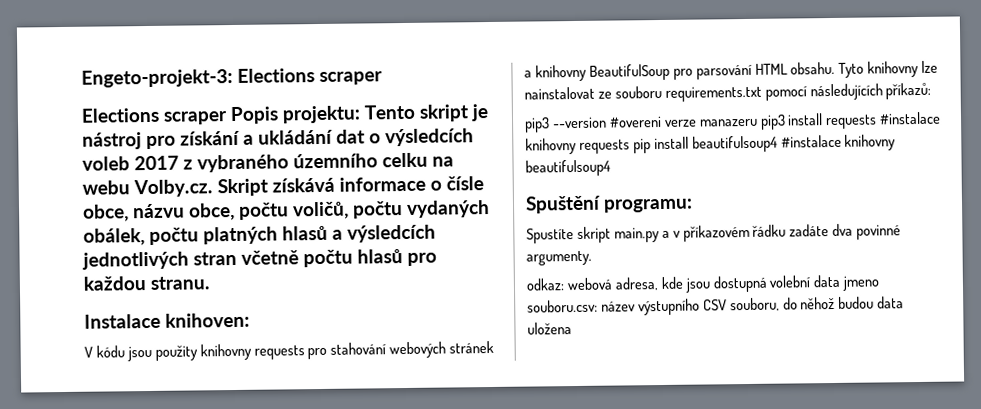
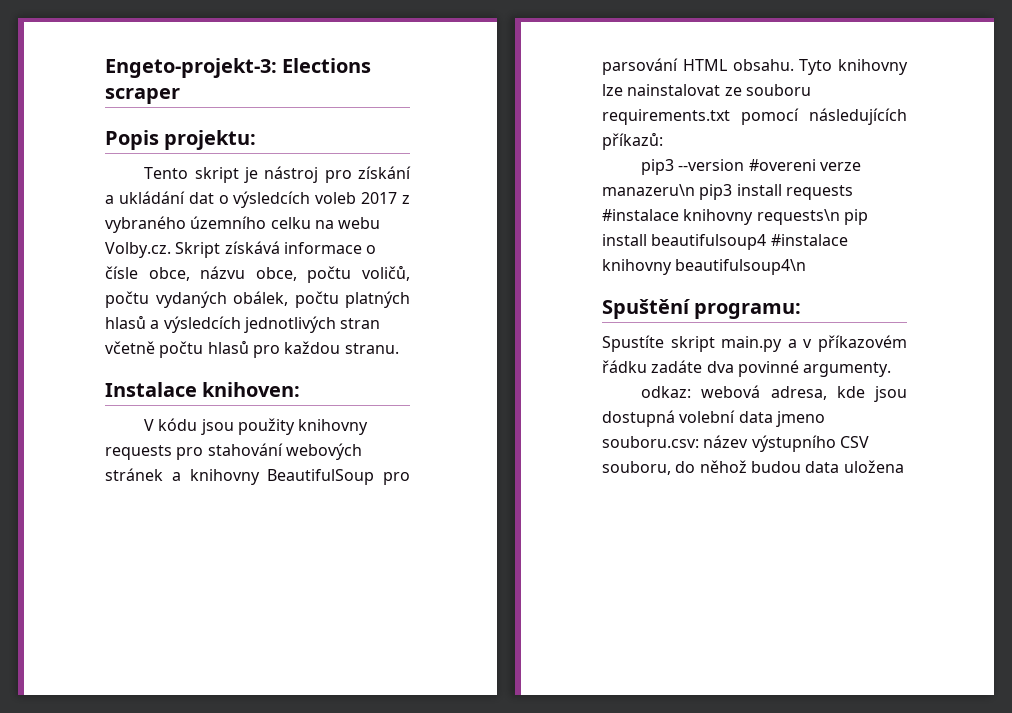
- Elections scraper Popis projektu: Tento skript je nástroj pro získání a ukládání dat o výsledcích voleb 2017 z vybraného územního celku na webu Volby.cz. Skript získává informace o čísle obce, názvu obce, počtu voličů, počtu vydaných obálek, počtu platných hlasů a výsledcích jednotlivých stran včetně počtu hlasů pro každou stranu.
+ Popis projektu:
+ Tento skript je nástroj pro získání a ukládání dat o výsledcích voleb 2017 z vybraného územního celku na webu Volby.cz. Skript získává informace o čísle obce, názvu obce, počtu voličů, počtu vydaných obálek, počtu platných hlasů a výsledcích jednotlivých stran včetně počtu hlasů pro každou stranu.
- pip3 --version #overeni verze manazeru pip3 install requests #instalace knihovny requests pip install beautifulsoup4 #instalace knihovny beautifulsoup4
+ pip3 --version #overeni verze manazeru\n pip3 install requests #instalace knihovny requests\n pip install beautifulsoup4 #instalace knihovny beautifulsoup4\n

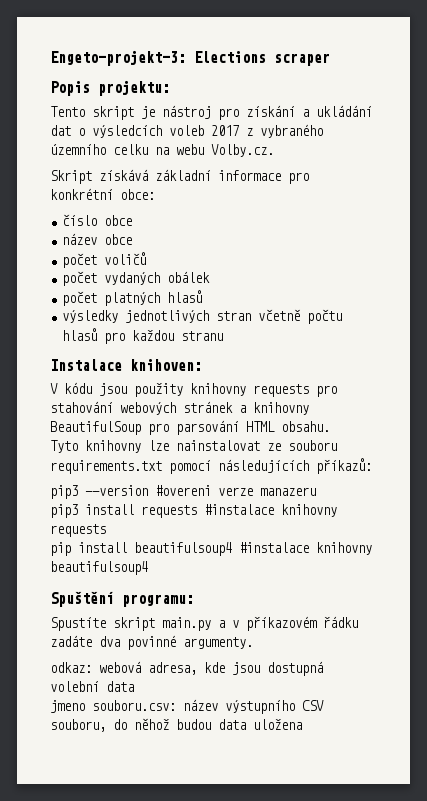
- Tento skript je nástroj pro získání a ukládání dat o výsledcích voleb 2017 z vybraného územního celku na webu Volby.cz. Skript získává informace o čísle obce, názvu obce, počtu voličů, počtu vydaných obálek, počtu platných hlasů a výsledcích jednotlivých stran včetně počtu hlasů pro každou stranu.
+ Tento skript je nástroj pro získání a ukládání dat o výsledcích voleb 2017 z vybraného územního celku na webu Volby.cz.
+ Skript získává základní informace pro konkrétní obce:
+ číslo obce
+ název obce
+ počet voličů
+ počet vydaných obálek
+ počet platných hlasů
+ výsledky jednotlivých stran včetně počtu hlasů pro každou stranu
- V kódu jsou použity knihovny requests pro stahování webových stránek a knihovny BeautifulSoup pro parsování HTML obsahu. Tyto knihovny lze nainstalovat ze souboru requirements.txt pomocí následujících příkazů:
+ V kódu jsou použity knihovny requests pro stahování webových stránek a knihovny BeautifulSoup pro parsování HTML obsahu.
+ Tyto knihovny lze nainstalovat ze souboru requirements.txt pomocí následujících příkazů:
- pip3 --version #overeni verze manazeru\n pip3 install requests #instalace knihovny requests\n pip install beautifulsoup4 #instalace knihovny beautifulsoup4\n
+ pip3 --version #overeni verze manazeru
+ pip3 install requests #instalace knihovny requests
+ pip install beautifulsoup4 #instalace knihovny beautifulsoup4
- odkaz: webová adresa, kde jsou dostupná volební data jmeno souboru.csv: název výstupního CSV souboru, do něhož budou data uložena
+ odkaz: webová adresa, kde jsou dostupná volební data
+ jmeno souboru.csv: název výstupního CSV souboru, do něhož budou data uložena

